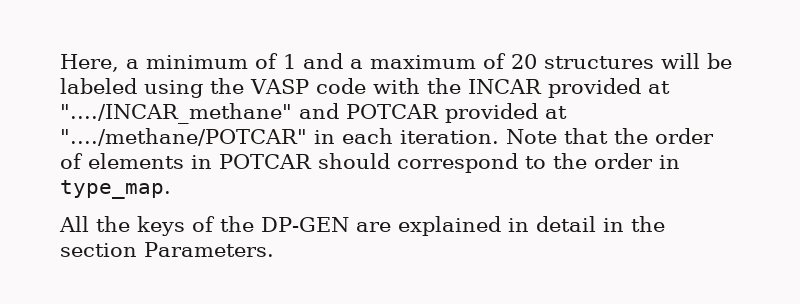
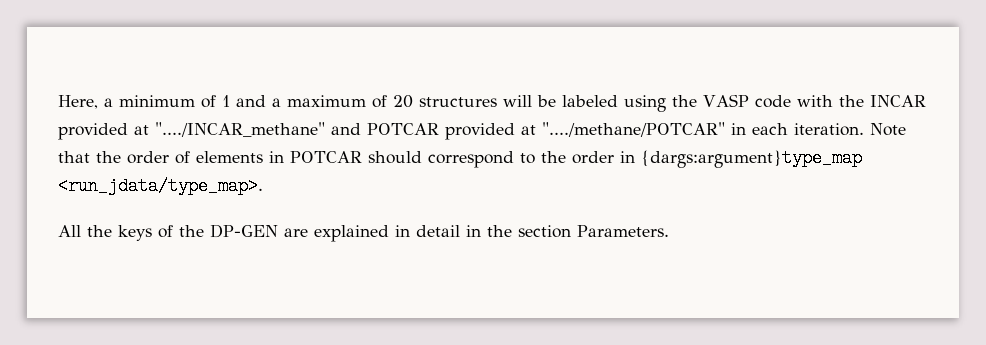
- Note that the order of elements in POTCAR should correspond to the order in type_map.
+ Note that the order of elements in POTCAR should correspond to the order in {dargs:argument}type_map <run_jdata/type_map>.

